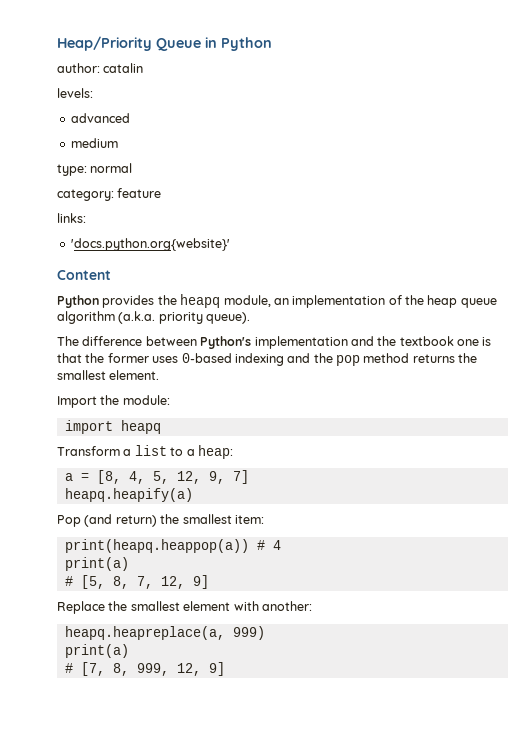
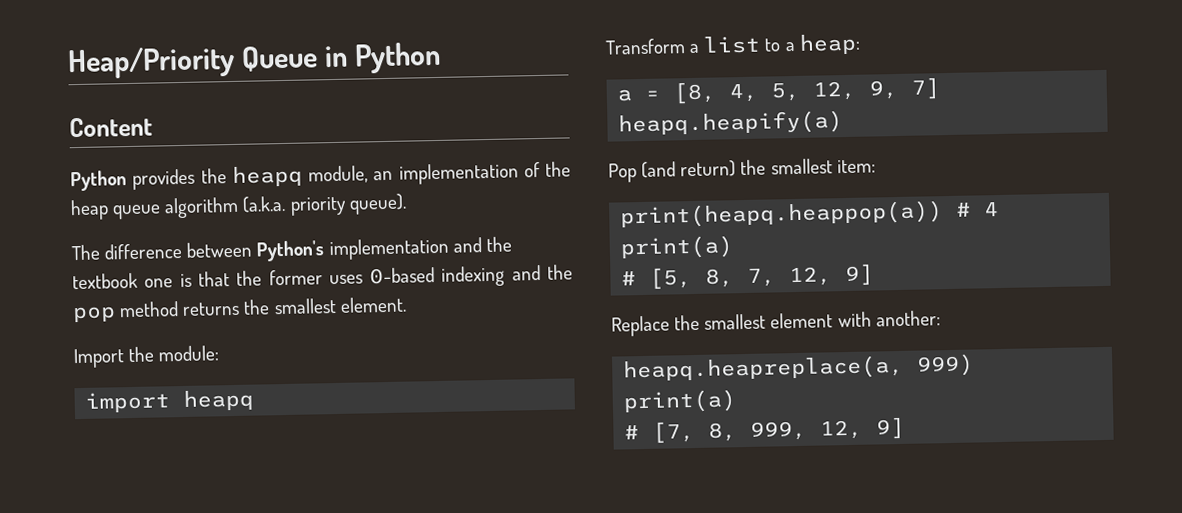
- author: catalin
- levels:
- advanced
- medium
- type: normal
- category: feature
- links:
- 'docs.python.org{website}'

